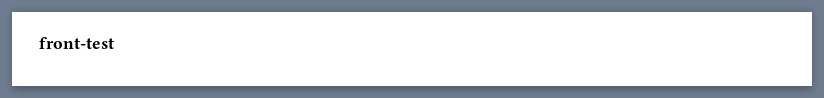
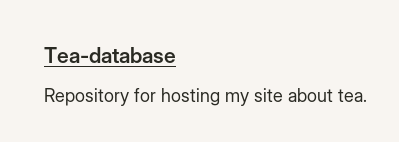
- front-test
+ Tea-database
+ Repository for hosting my site about tea.

